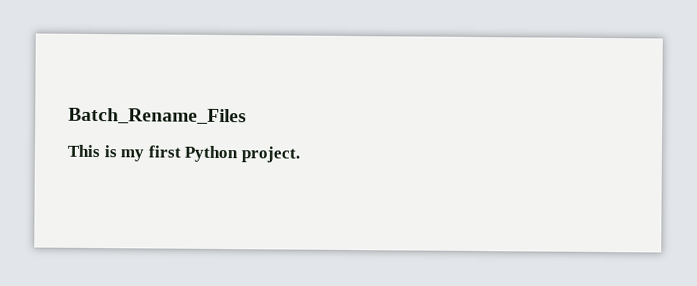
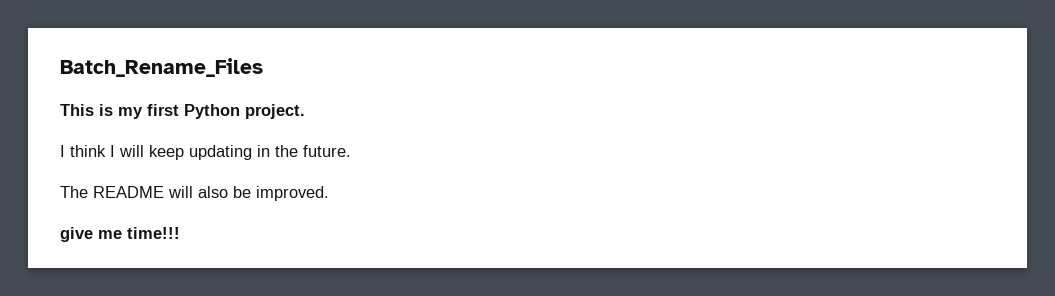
+ I think I will keep updating in the future.
+ The README will also be improved.
+ give me time!!!

